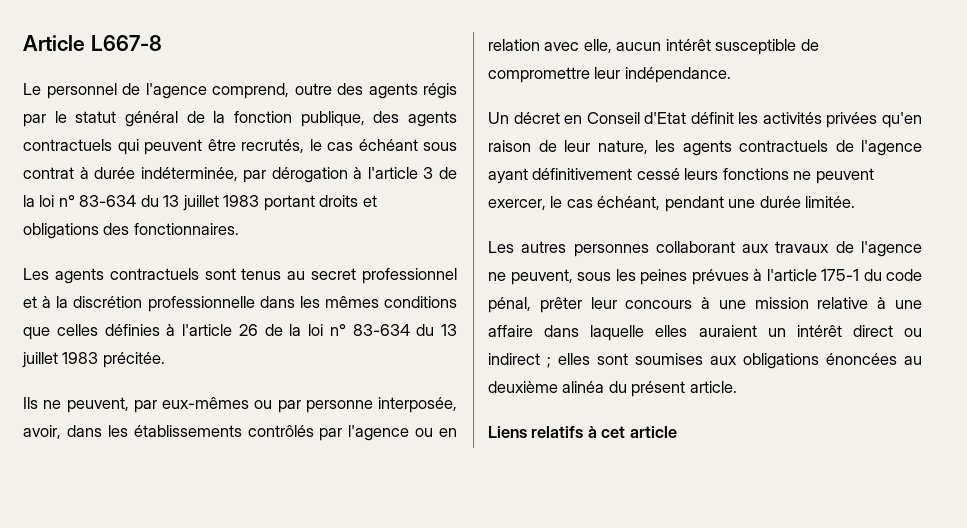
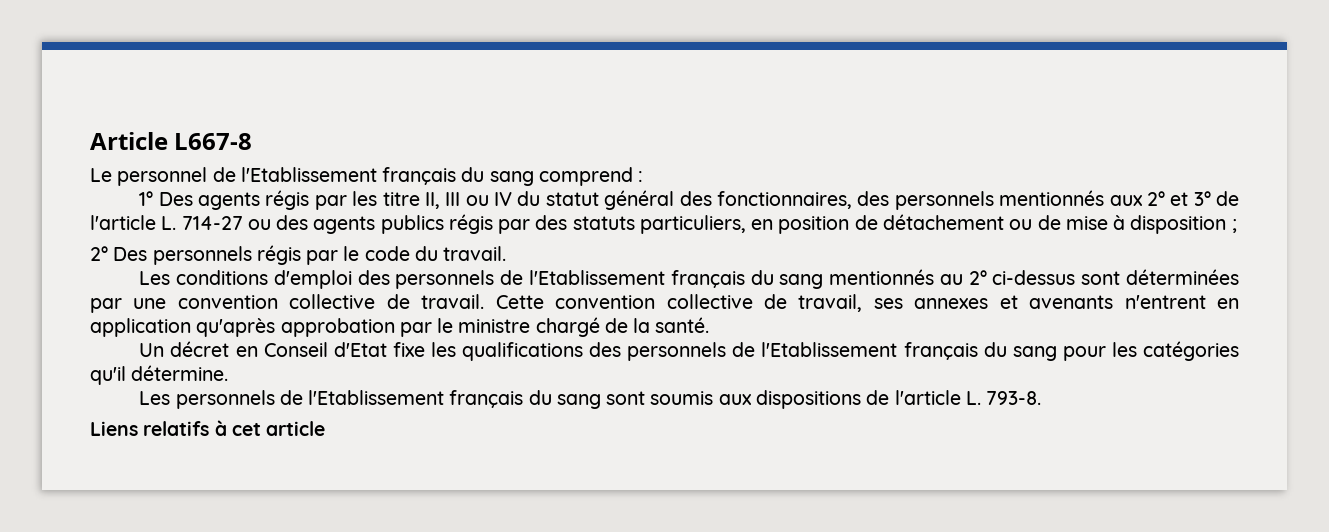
- Le personnel de l'agence comprend, outre des agents régis par le statut général de la fonction publique, des agents contractuels qui peuvent être recrutés, le cas échéant sous contrat à durée indéterminée, par dérogation à l'article 3 de la loi n° 83-634 du 13 juillet 1983 portant droits et obligations des fonctionnaires.
- Les agents contractuels sont tenus au secret professionnel et à la discrétion professionnelle dans les mêmes conditions que celles définies à l'article 26 de la loi n° 83-634 du 13 juillet 1983 précitée.
- Ils ne peuvent, par eux-mêmes ou par personne interposée, avoir, dans les établissements contrôlés par l'agence ou en relation avec elle, aucun intérêt susceptible de compromettre leur indépendance.
+ Le personnel de l'Etablissement français du sang comprend :
+ 1° Des agents régis par les titre II, III ou IV du statut général des fonctionnaires, des personnels mentionnés aux 2° et 3° de l'article L. 714-27 ou des agents publics régis par des statuts particuliers, en position de détachement ou de mise à disposition ;
+ 2° Des personnels régis par le code du travail.
+ Les conditions d'emploi des personnels de l'Etablissement français du sang mentionnés au 2° ci-dessus sont déterminées par une convention collective de travail. Cette convention collective de travail, ses annexes et avenants n'entrent en application qu'après approbation par le ministre chargé de la santé.
- Un décret en Conseil d'Etat définit les activités privées qu'en raison de leur nature, les agents contractuels de l'agence ayant définitivement cessé leurs fonctions ne peuvent exercer, le cas échéant, pendant une durée limitée.
- Les autres personnes collaborant aux travaux de l'agence ne peuvent, sous les peines prévues à l'article 175-1 du code pénal, prêter leur concours à une mission relative à une affaire dans laquelle elles auraient un intérêt direct ou indirect ; elles sont soumises aux obligations énoncées au deuxième alinéa du présent article.
+ Un décret en Conseil d'Etat fixe les qualifications des personnels de l'Etablissement français du sang pour les catégories qu'il détermine.
+ Les personnels de l'Etablissement français du sang sont soumis aux dispositions de l'article L. 793-8.

